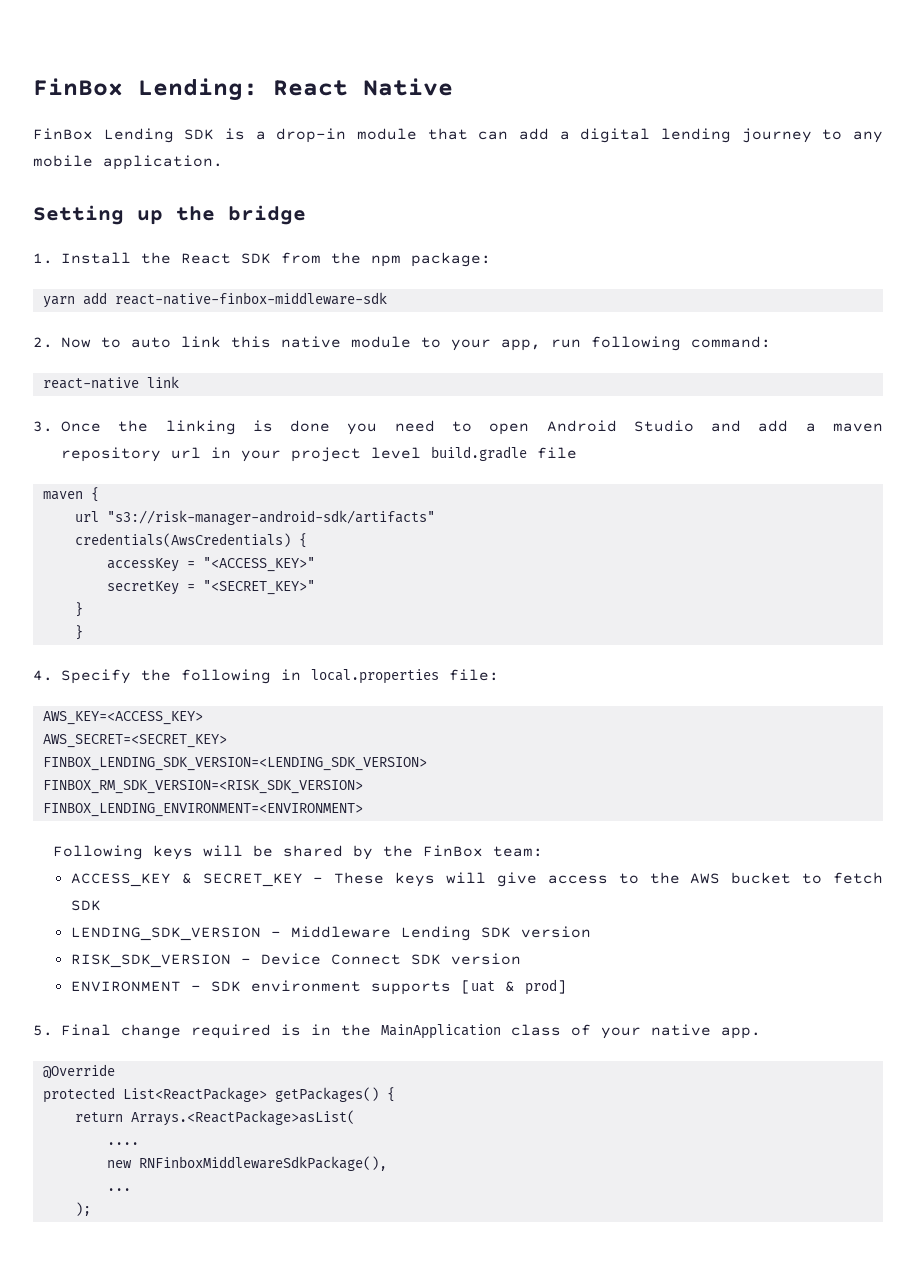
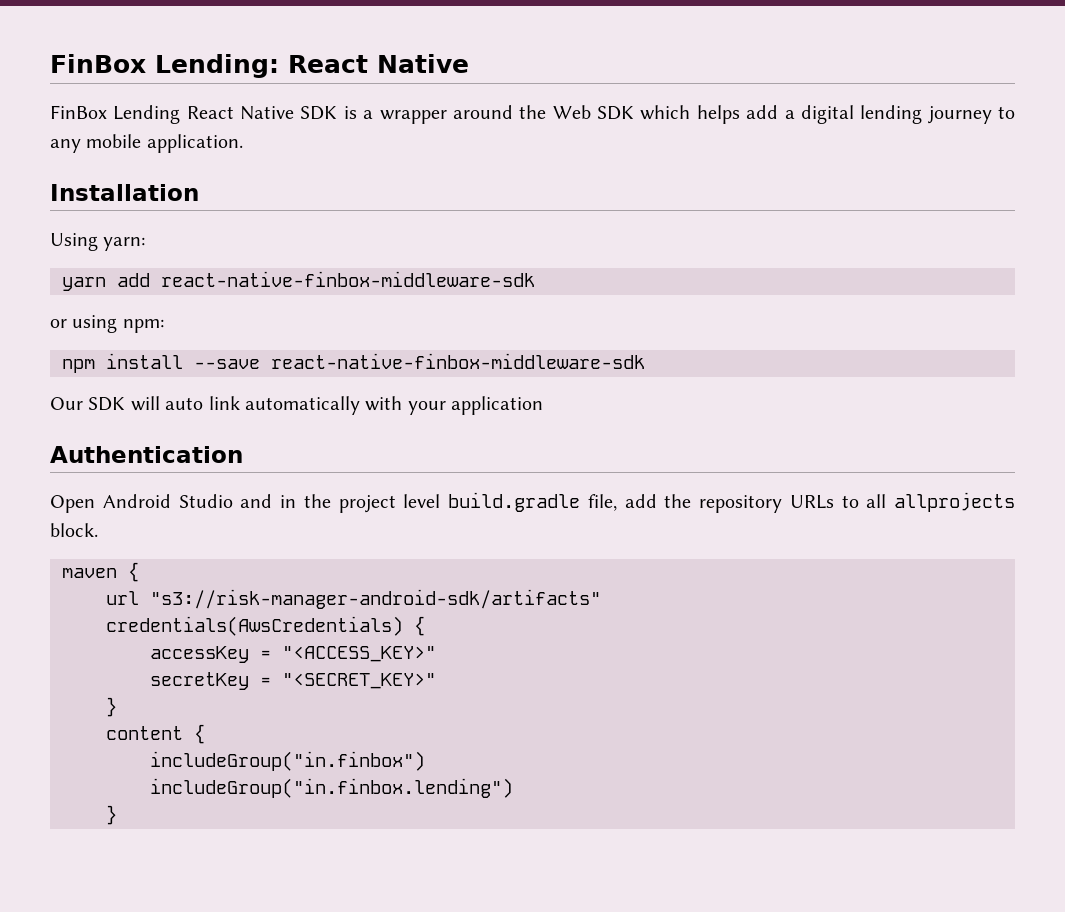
- FinBox Lending SDK is a drop-in module that can add a digital lending journey to any mobile application.
+ FinBox Lending React Native SDK is a wrapper around the Web SDK which helps add a digital lending journey to any mobile application.
- Setting up the bridge
- 1. Install the React SDK from the npm package:
+ Installation
+ Using yarn:
  yarn add react-native-finbox-middleware-sdk
- 2. Now to auto link this native module to your app, run following command:
- react-native link
- 3. Once the linking is done you need to open Android Studio and add a maven repository url in your project level build.gradle file
+ or using npm:
+ npm install --save react-native-finbox-middleware-sdk
+ Our SDK will auto link automatically with your application
+ Authentication
+ Open Android Studio and in the project level build.gradle file, add the repository URLs to all allprojects block.
  secretKey = "<SECRET_KEY>"
  }
+ content {
+ includeGroup("in.finbox")
+ includeGroup("in.finbox.lending")
  }
- 4. Specify the following in local.properties file:
- AWS_KEY=<ACCESS_KEY>
- AWS_SECRET=<SECRET_KEY>
- FINBOX_LENDING_SDK_VERSION=<LENDING_SDK_VERSION>
- FINBOX_RM_SDK_VERSION=<RISK_SDK_VERSION>
- FINBOX_LENDING_ENVIRONMENT=<ENVIRONMENT>
- Following keys will be shared by the FinBox team:
- ACCESS_KEY & SECRET_KEY - These keys will give access to the AWS bucket to fetch SDK
- LENDING_SDK_VERSION - Middleware Lending SDK version
- RISK_SDK_VERSION - Device Connect SDK version
- ENVIRONMENT - SDK environment supports [uat & prod]
- 5. Final change required is in the MainApplication class of your native app.
- @Override
- protected List<ReactPackage> getPackages() {
- return Arrays.<ReactPackage>asList(
- ....
- new RNFinboxMiddlewareSdkPackage(),
- ...
- );

